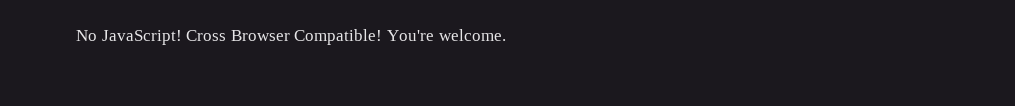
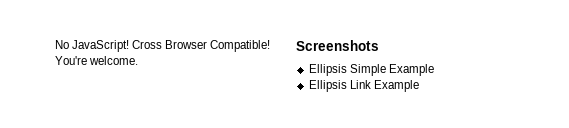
+ Screenshots
+ Ellipsis Simple Example
+ Ellipsis Link Example

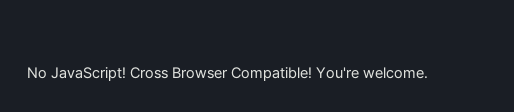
- Screenshots
- Ellipsis Simple Example
- Ellipsis Link Example

